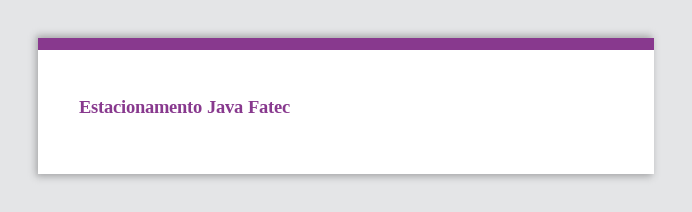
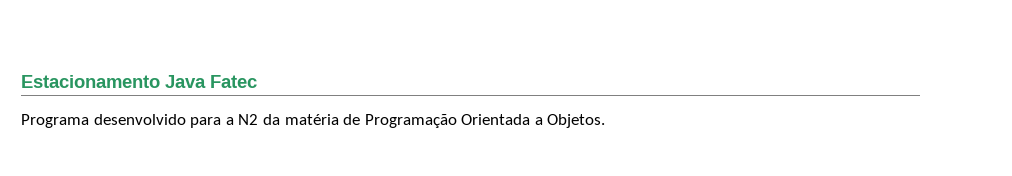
+ Programa desenvolvido para a N2 da matéria de Programação Orientada a Objetos.

